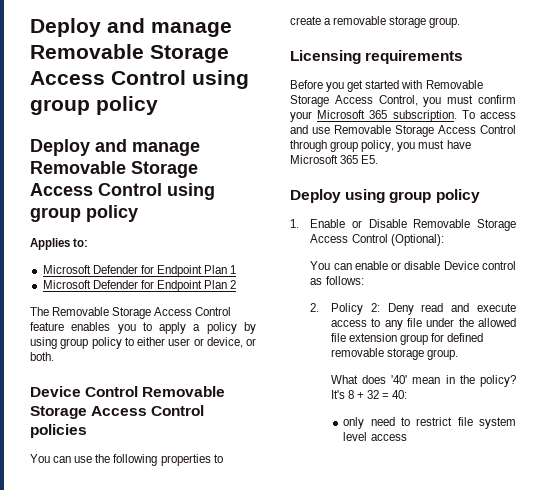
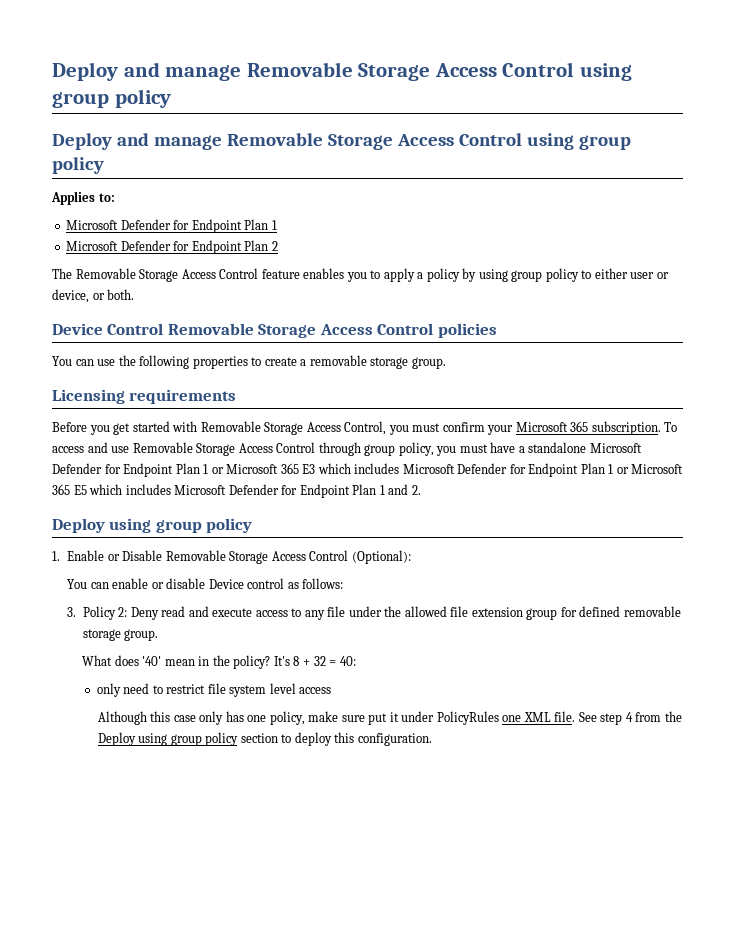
- To access and use Removable Storage Access Control through group policy, you must have Microsoft 365 E5.
+ To access and use Removable Storage Access Control through group policy, you must have a standalone Microsoft Defender for Endpoint Plan 1 or Microsoft 365 E3 which includes Microsoft Defender for Endpoint Plan 1 or Microsoft 365 E5 which includes Microsoft Defender for Endpoint Plan 1 and 2.
- 2. Policy 2: Deny read and execute access to any file under the allowed file extension group for defined removable storage group.
+ 3. Policy 2: Deny read and execute access to any file under the allowed file extension group for defined removable storage group.
+ Although this case only has one policy, make sure put it under PolicyRules one XML file. See step 4 from the Deploy using group policy section to deploy this configuration.

